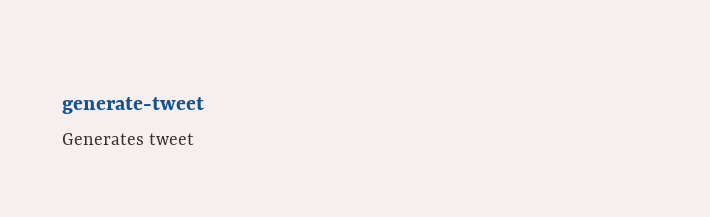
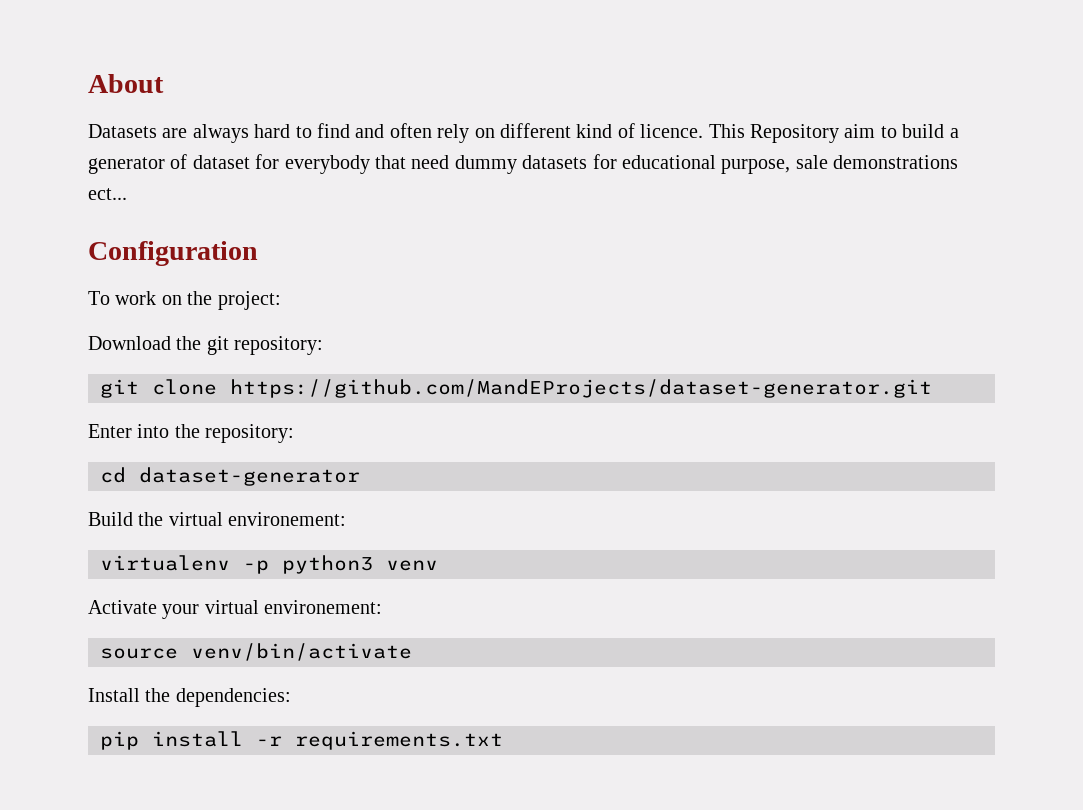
- generate-tweet
- Generates tweet
+ About
+ Datasets are always hard to find and often rely on different kind of licence. This Repository aim to build a generator of dataset for everybody that need dummy datasets for educational purpose, sale demonstrations ect...
+ Configuration
+ To work on the project:
+ Download the git repository:
+ git clone https://github.com/MandEProjects/dataset-generator.git
+ Enter into the repository:
+ cd dataset-generator
+ Build the virtual environement:
+ virtualenv -p python3 venv
+ Activate your virtual environement:
+ source venv/bin/activate
+ Install the dependencies:
+ pip install -r requirements.txt

